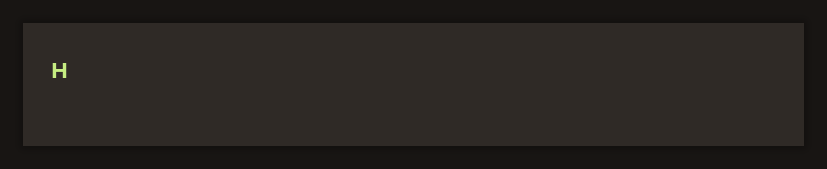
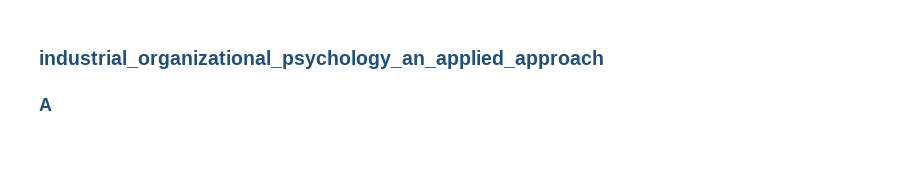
- H
+ industrial_organizational_psychology_an_applied_approach
+ A

